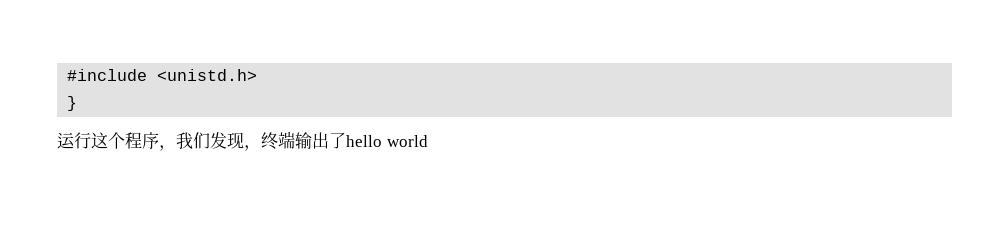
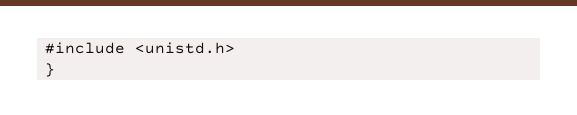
- 运行这个程序，我们发现，终端输出了hello world

